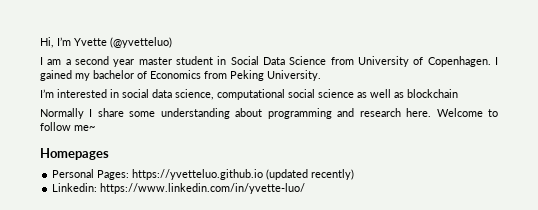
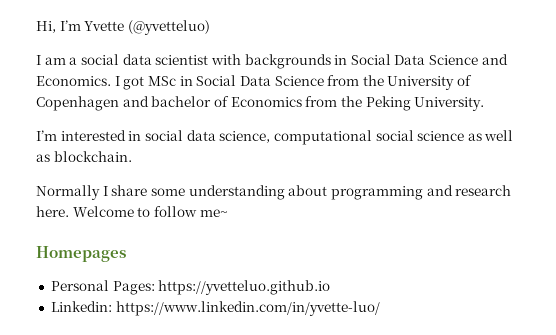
- I am a second year master student in Social Data Science from University of Copenhagen. I gained my bachelor of Economics from Peking University.
+ I am a social data scientist with backgrounds in Social Data Science and Economics. I got MSc in Social Data Science from the University of Copenhagen and bachelor of Economics from the Peking University.
- I’m interested in social data science, computational social science as well as blockchain
+ I’m interested in social data science, computational social science as well as blockchain.
- Personal Pages: https://yvetteluo.github.io (updated recently)
+ Personal Pages: https://yvetteluo.github.io

